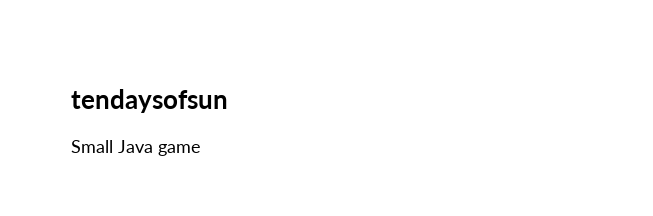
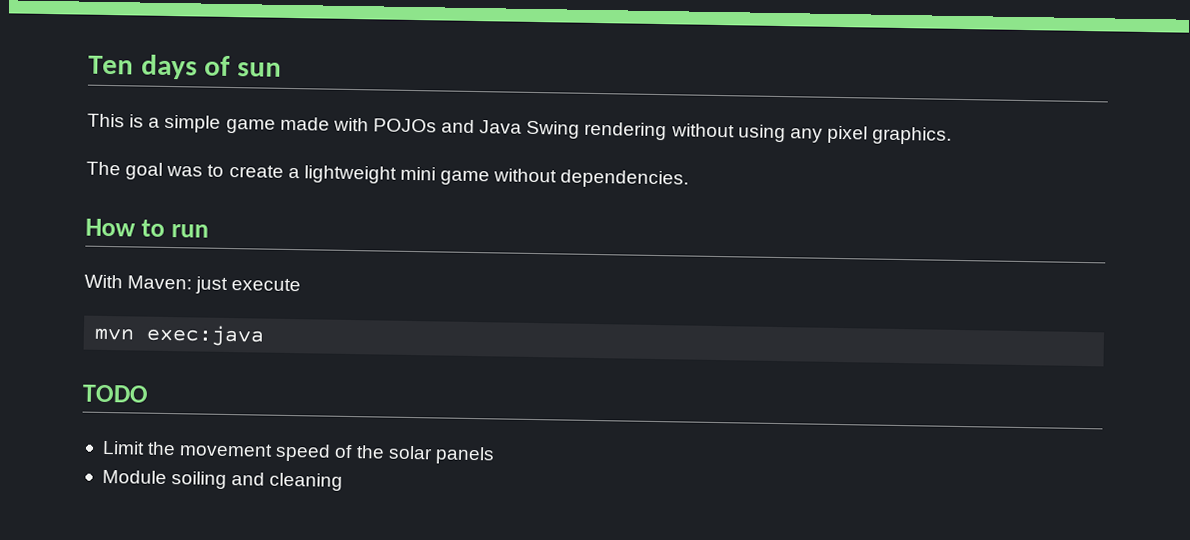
- tendaysofsun
- Small Java game
+ Ten days of sun
+ This is a simple game made with POJOs and Java Swing rendering without using any pixel graphics.
+ The goal was to create a lightweight mini game without dependencies.
+ How to run
+ With Maven: just execute
+ mvn exec:java
+ TODO
+ Limit the movement speed of the solar panels
+ Module soiling and cleaning

